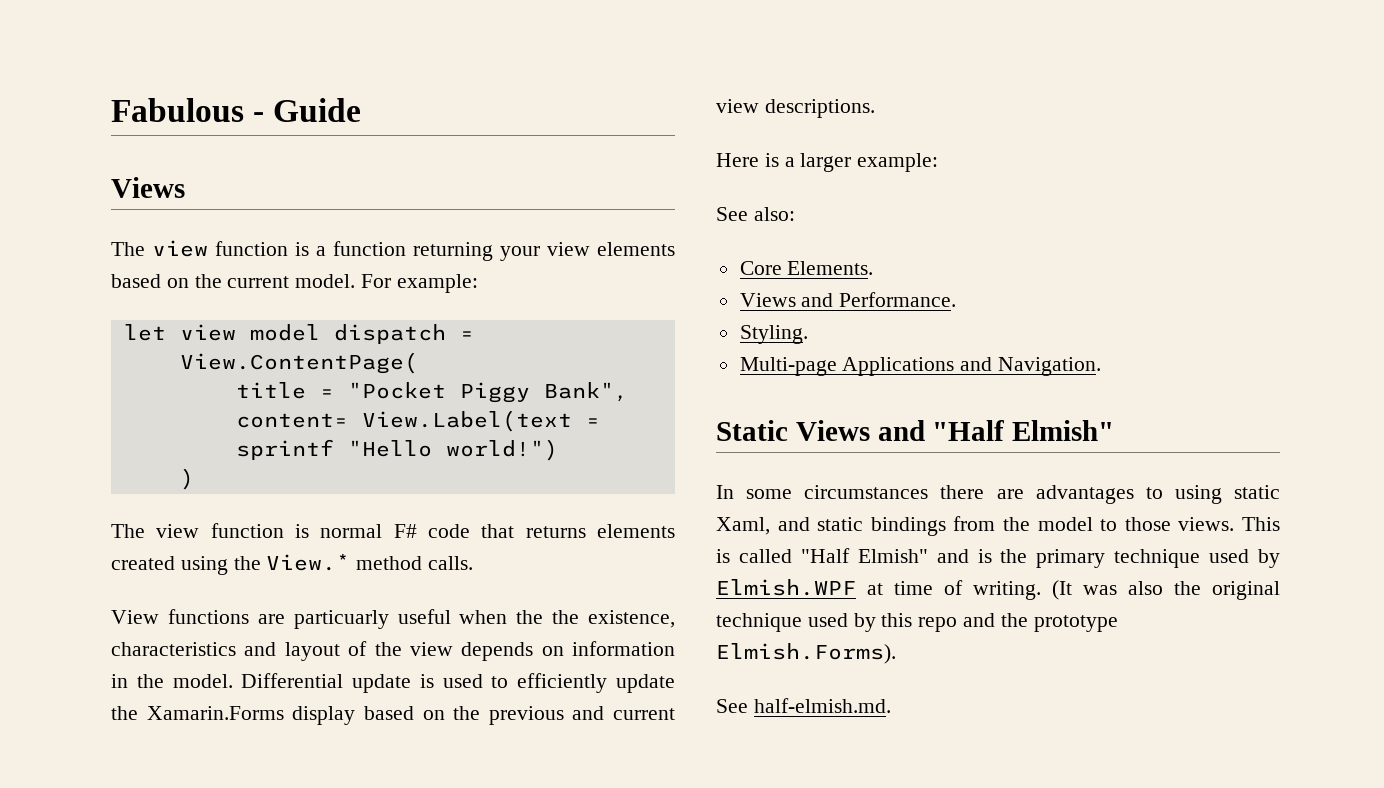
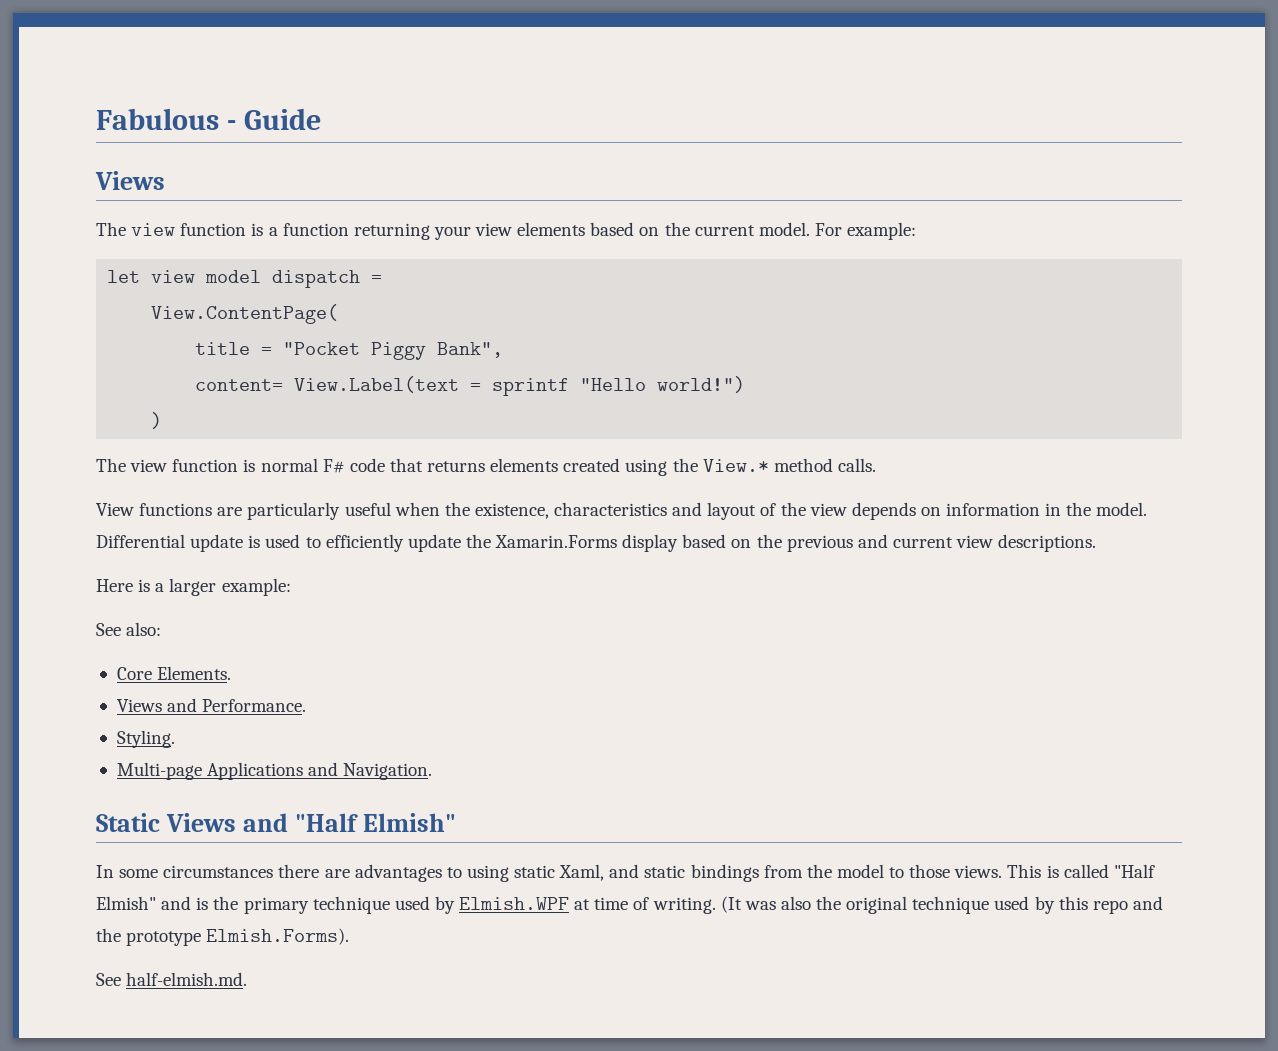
- View functions are particuarly useful when the the existence, characteristics and layout of the view depends on information in the model.
+ View functions are particularly useful when the existence, characteristics and layout of the view depends on information in the model.

